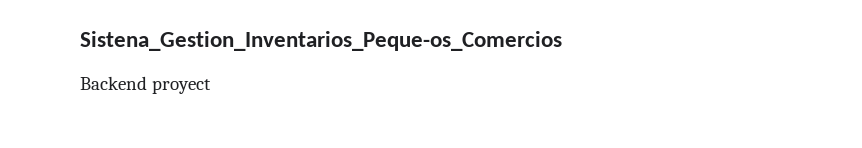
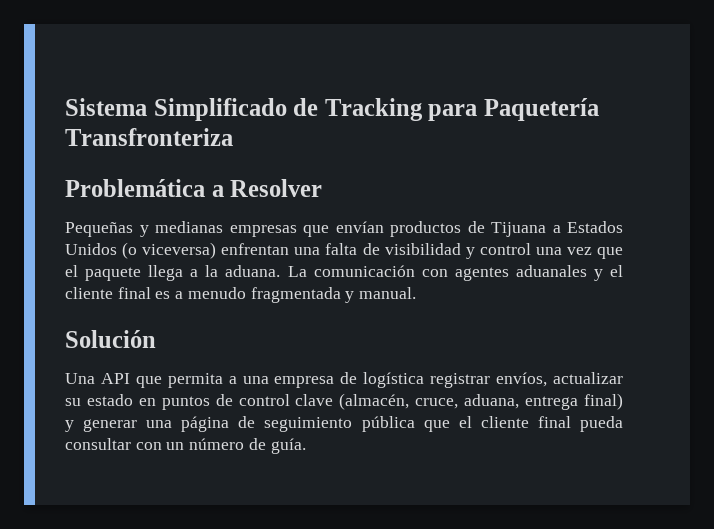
- Sistena_Gestion_Inventarios_Peque-os_Comercios
- Backend proyect
+ Sistema Simplificado de Tracking para Paquetería Transfronteriza
+ Problemática a Resolver
+ Pequeñas y medianas empresas que envían productos de Tijuana a Estados Unidos (o viceversa) enfrentan una falta de visibilidad y control una vez que el paquete llega a la aduana. La comunicación con agentes aduanales y el cliente final es a menudo fragmentada y manual.
+ Solución
+ Una API que permita a una empresa de logística registrar envíos, actualizar su estado en puntos de control clave (almacén, cruce, aduana, entrega final) y generar una página de seguimiento pública que el cliente final pueda consultar con un número de guía.

